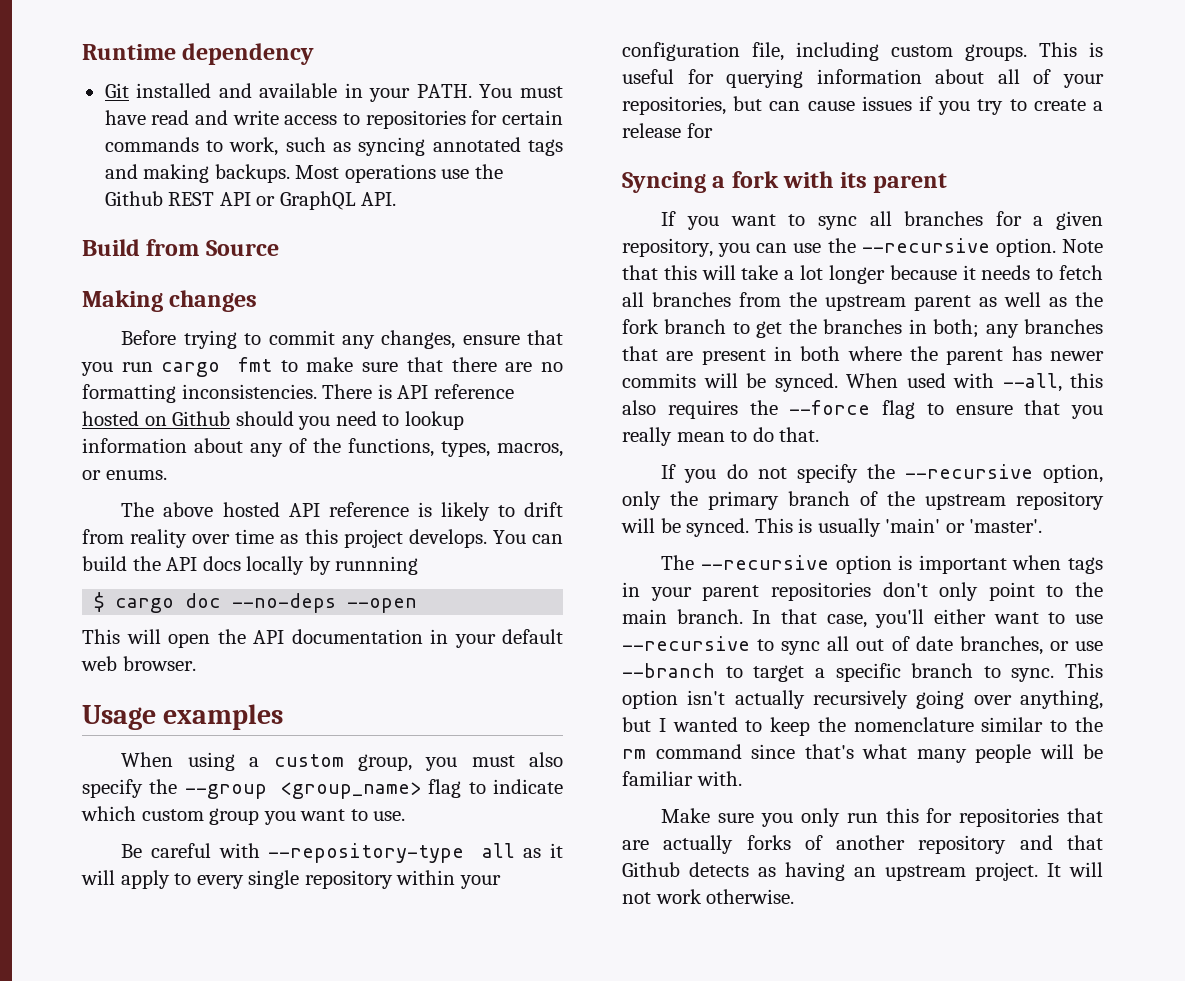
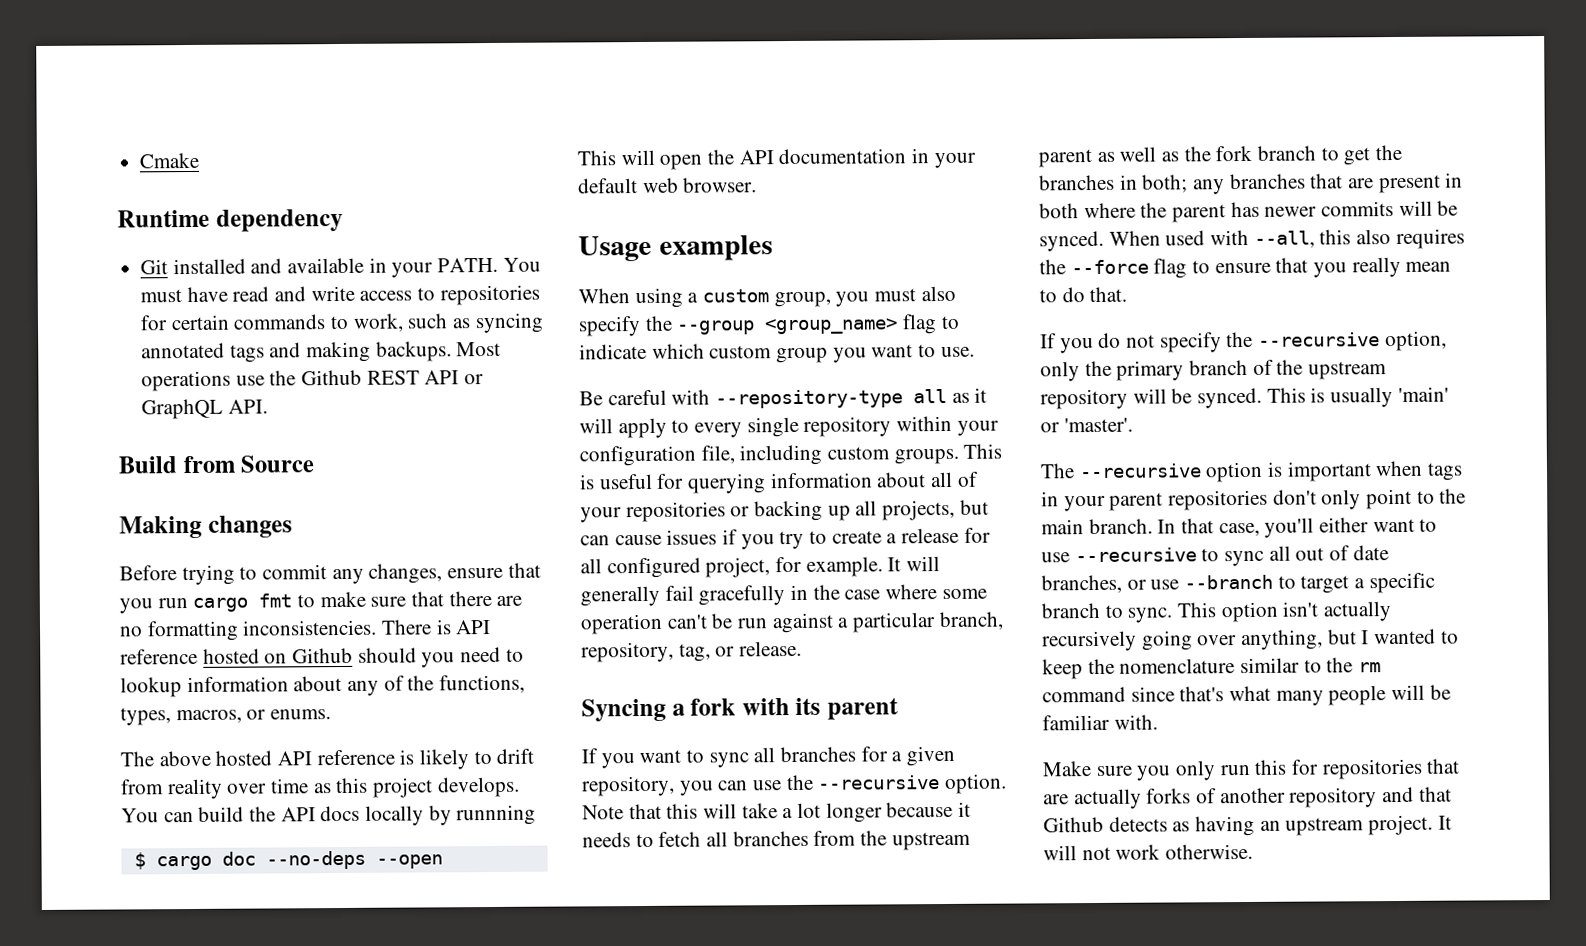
+ Cmake
- This is useful for querying information about all of your repositories, but can cause issues if you try to create a release for
+ This is useful for querying information about all of your repositories or backing up all projects, but can cause issues if you try to create a release for all configured project, for example. It will generally fail gracefully in the case where some operation can't be run against a particular branch, repository, tag, or release.

